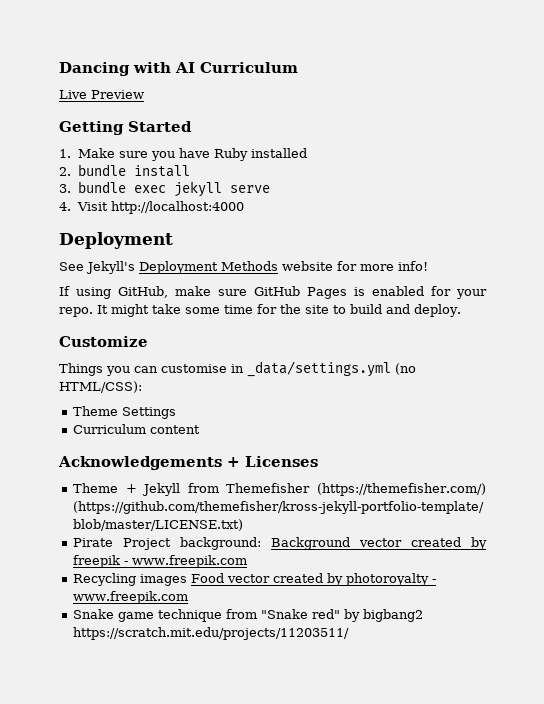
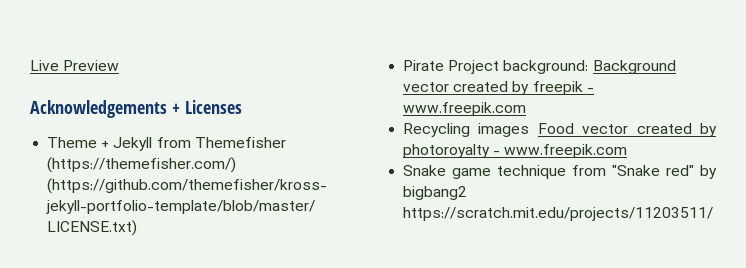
- Dancing with AI Curriculum
  Live Preview
- Getting Started
- 1. Make sure you have Ruby installed
- 2. bundle install
- 3. bundle exec jekyll serve
- 4. Visit http://localhost:4000
- Deployment
- See Jekyll's Deployment Methods website for more info!
- If using GitHub, make sure GitHub Pages is enabled for your repo. It might take some time for the site to build and deploy.
- Customize
- Things you can customise in _data/settings.yml (no HTML/CSS):
- Theme Settings
- Curriculum content

